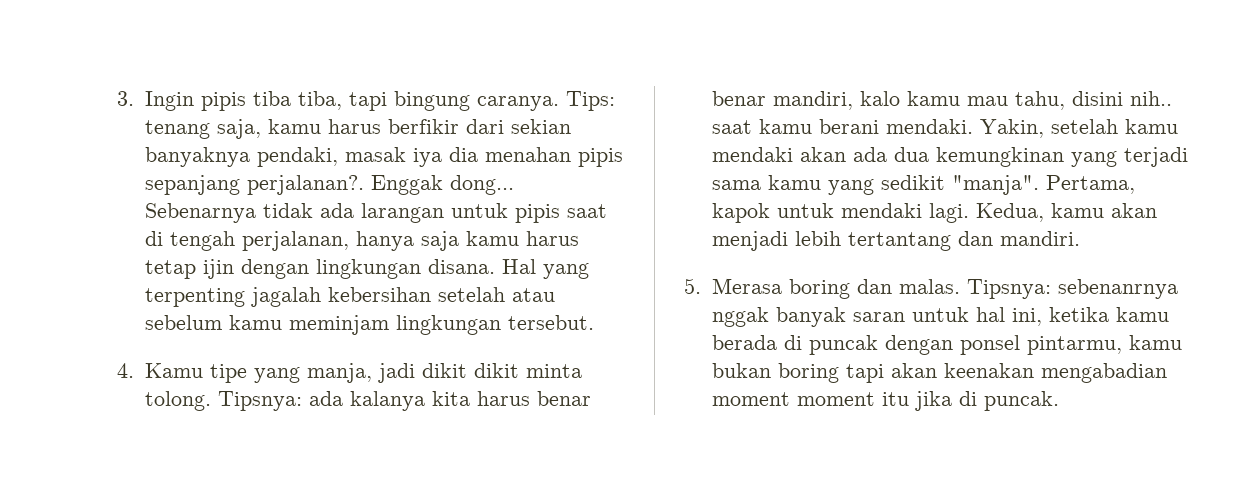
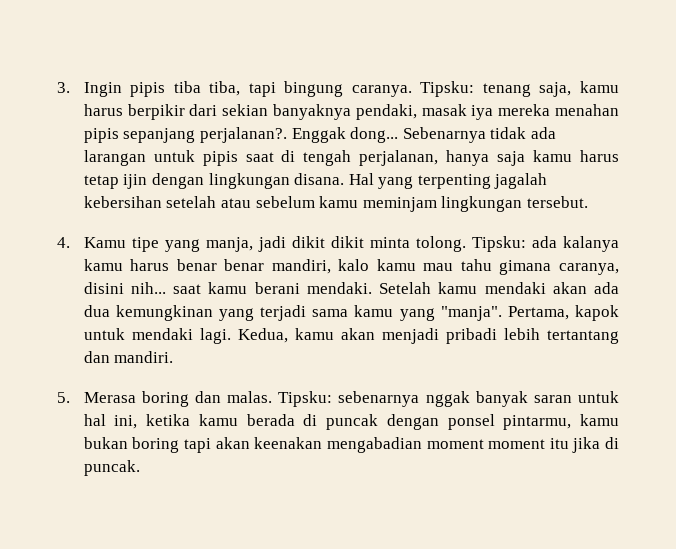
- Tips: tenang saja, kamu harus berfikir dari sekian banyaknya pendaki, masak iya dia menahan pipis sepanjang perjalanan?.
+ Tipsku: tenang saja, kamu harus berpikir dari sekian banyaknya pendaki, masak iya mereka menahan pipis sepanjang perjalanan?.
- Tipsnya: ada kalanya kita harus benar benar mandiri, kalo kamu mau tahu, disini nih.. saat kamu berani mendaki.
+ Tipsku: ada kalanya kamu harus benar benar mandiri, kalo kamu mau tahu gimana caranya, disini nih... saat kamu berani mendaki.
- Yakin, setelah kamu mendaki akan ada dua kemungkinan yang terjadi sama kamu yang sedikit "manja".
+ Setelah kamu mendaki akan ada dua kemungkinan yang terjadi sama kamu yang "manja".
- Kedua, kamu akan menjadi lebih tertantang dan mandiri.
+ Kedua, kamu akan menjadi pribadi lebih tertantang dan mandiri.
- Tipsnya: sebenanrnya nggak banyak saran untuk hal ini, ketika kamu berada di puncak dengan ponsel pintarmu, kamu bukan boring tapi akan keenakan mengabadian moment moment itu jika di puncak.
+ Tipsku: sebenarnya nggak banyak saran untuk hal ini, ketika kamu berada di puncak dengan ponsel pintarmu, kamu bukan boring tapi akan keenakan mengabadian moment moment itu jika di puncak.

